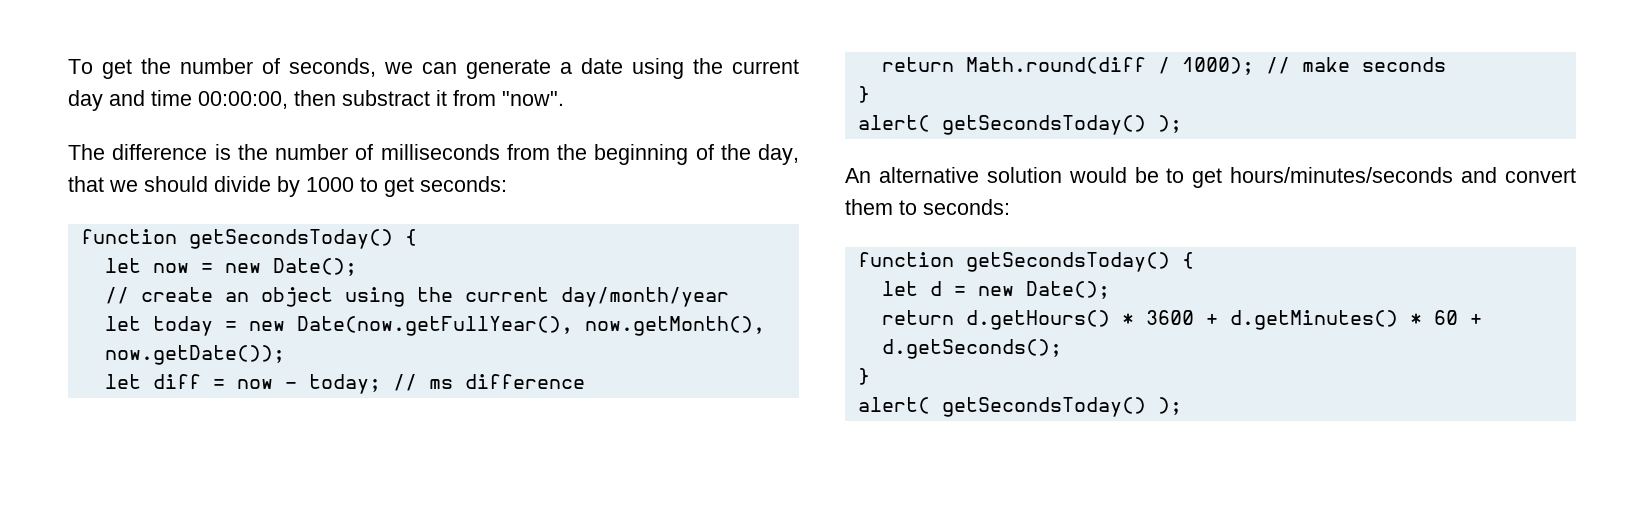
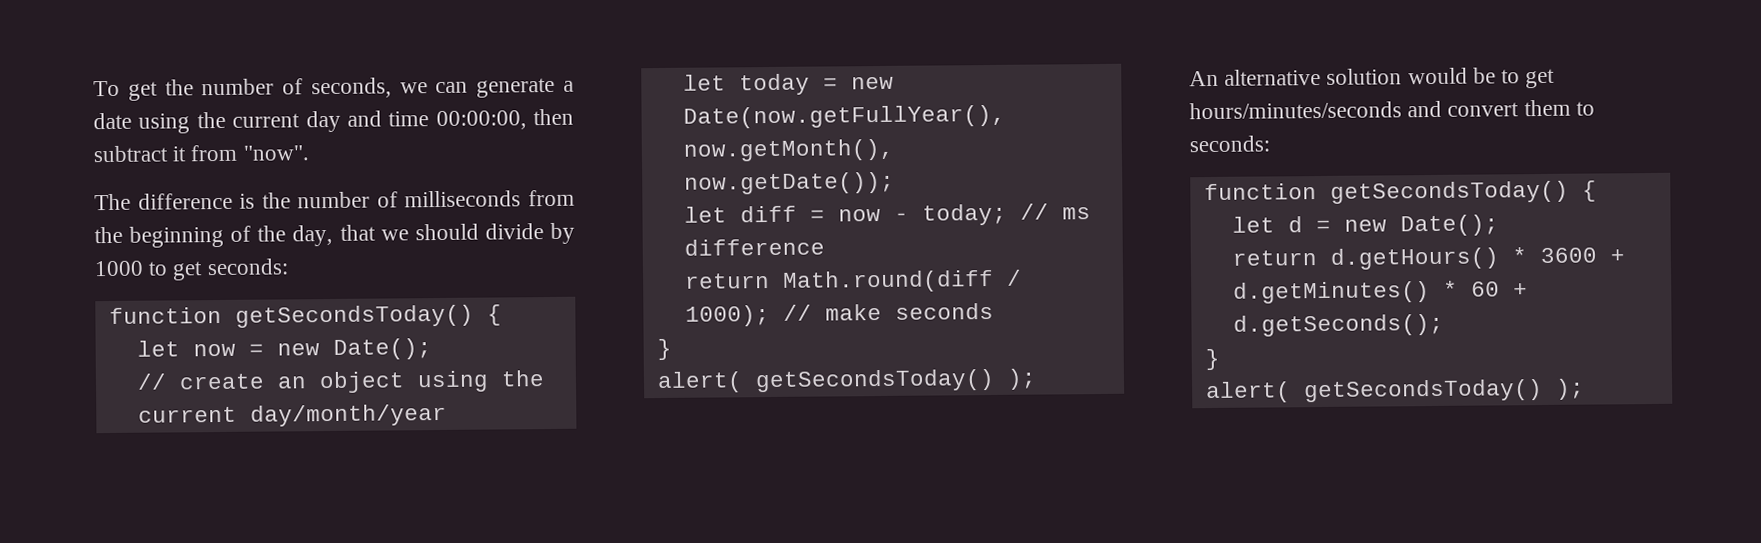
- To get the number of seconds, we can generate a date using the current day and time 00:00:00, then substract it from "now".
+ To get the number of seconds, we can generate a date using the current day and time 00:00:00, then subtract it from "now".

